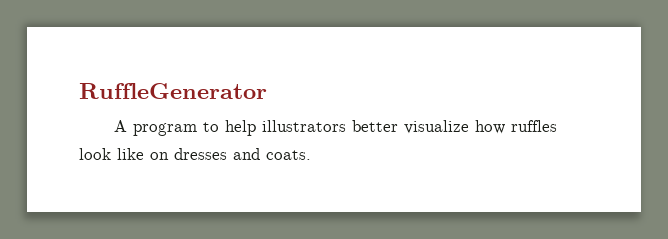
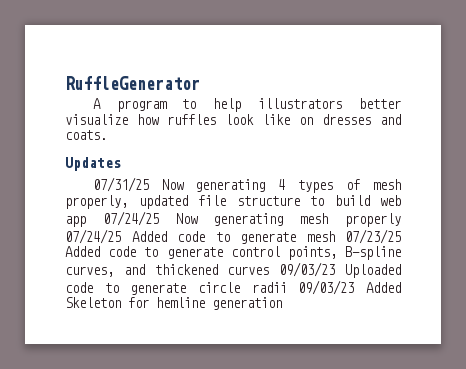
+ Updates
+ 07/31/25 Now generating 4 types of mesh properly, updated file structure to build web app 07/24/25 Now generating mesh properly 07/24/25 Added code to generate mesh 07/23/25 Added code to generate control points, B-spline curves, and thickened curves 09/03/23 Uploaded code to generate circle radii 09/03/23 Added Skeleton for hemline generation

